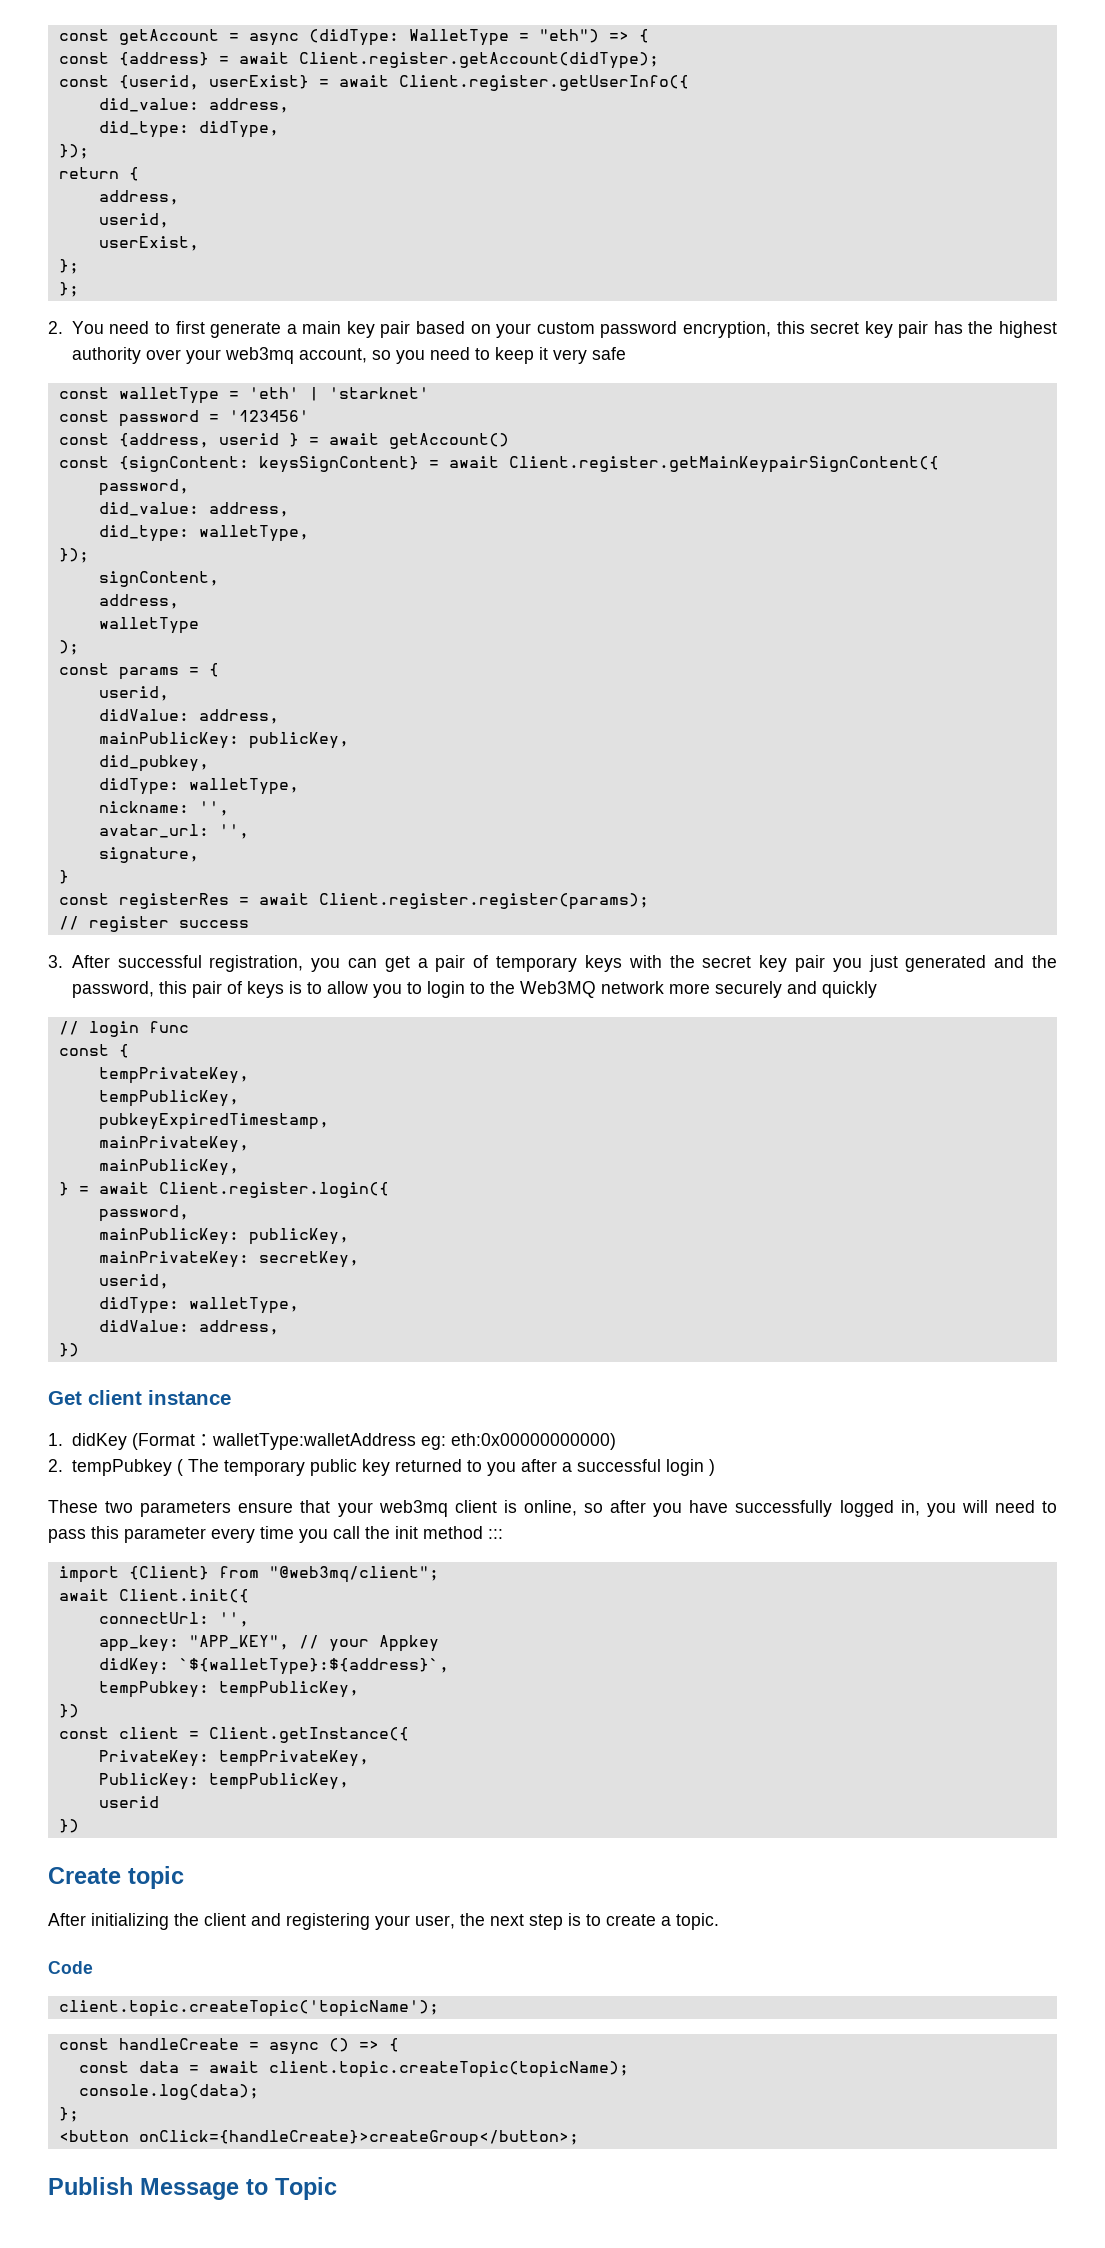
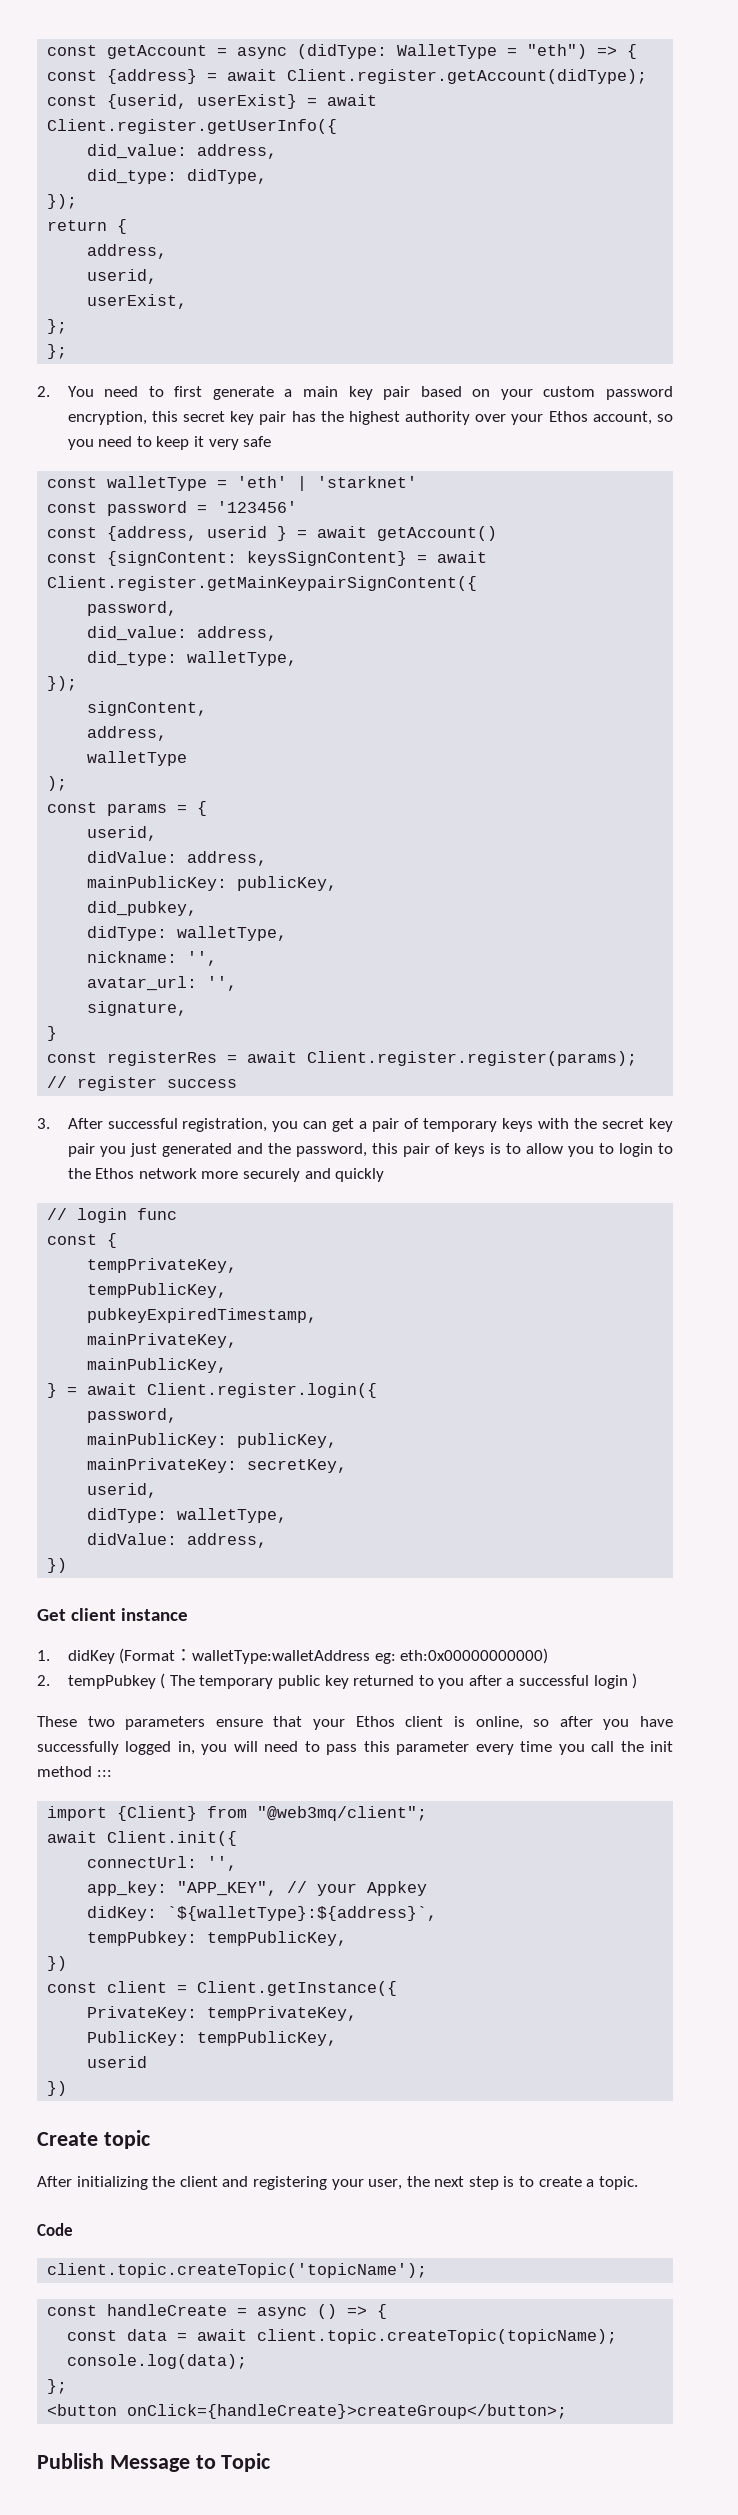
- 2. You need to first generate a main key pair based on your custom password encryption, this secret key pair has the highest authority over your web3mq account, so you need to keep it very safe
+ 2. You need to first generate a main key pair based on your custom password encryption, this secret key pair has the highest authority over your Ethos account, so you need to keep it very safe
- 3. After successful registration, you can get a pair of temporary keys with the secret key pair you just generated and the password, this pair of keys is to allow you to login to the Web3MQ network more securely and quickly
+ 3. After successful registration, you can get a pair of temporary keys with the secret key pair you just generated and the password, this pair of keys is to allow you to login to the Ethos network more securely and quickly
- These two parameters ensure that your web3mq client is online, so after you have successfully logged in, you will need to pass this parameter every time you call the init method :::
+ These two parameters ensure that your Ethos client is online, so after you have successfully logged in, you will need to pass this parameter every time you call the init method :::

